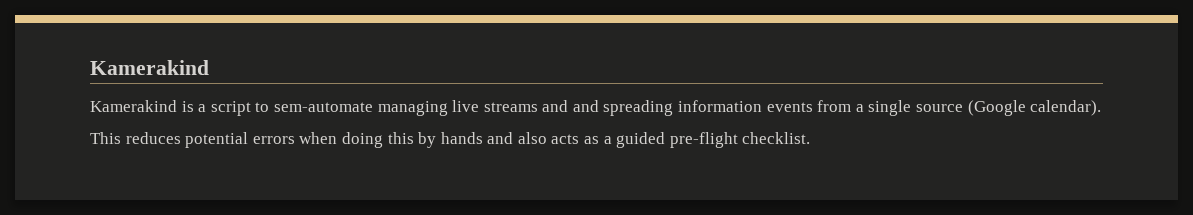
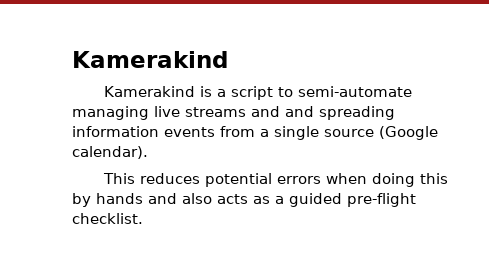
- Kamerakind is a script to sem-automate managing live streams and and spreading information events from a single source (Google calendar).
+ Kamerakind is a script to semi-automate managing live streams and and spreading information events from a single source (Google calendar).

